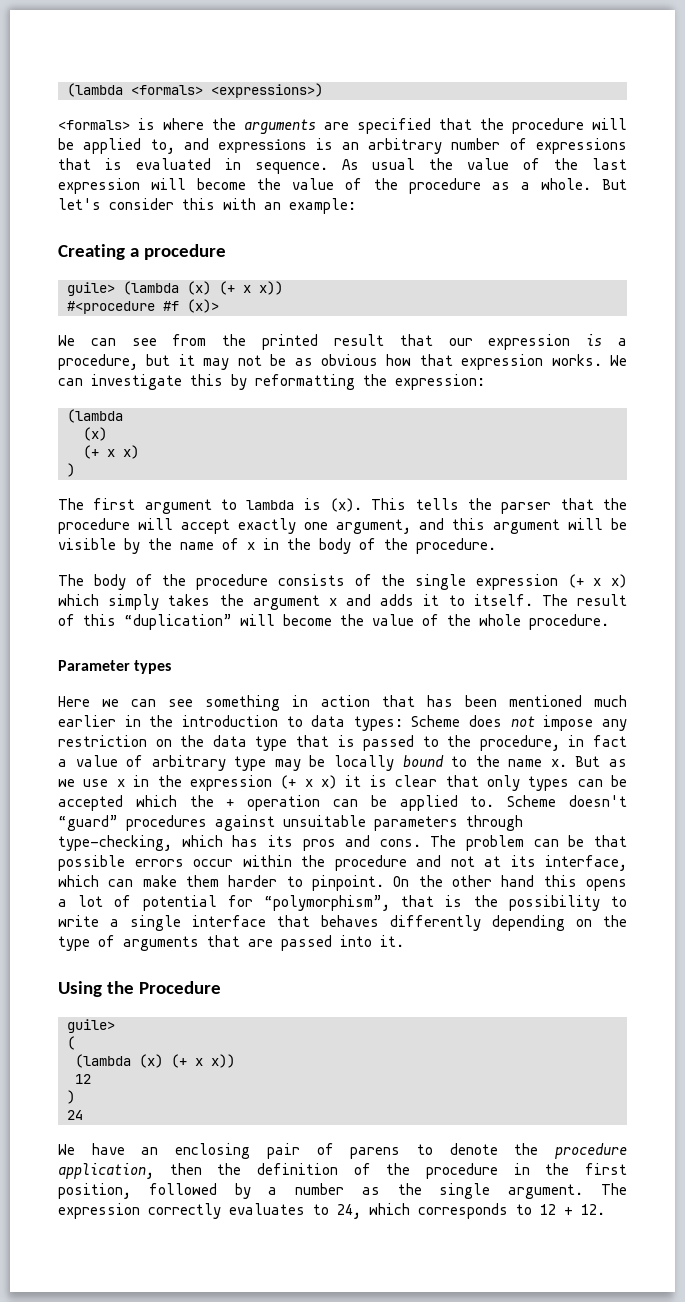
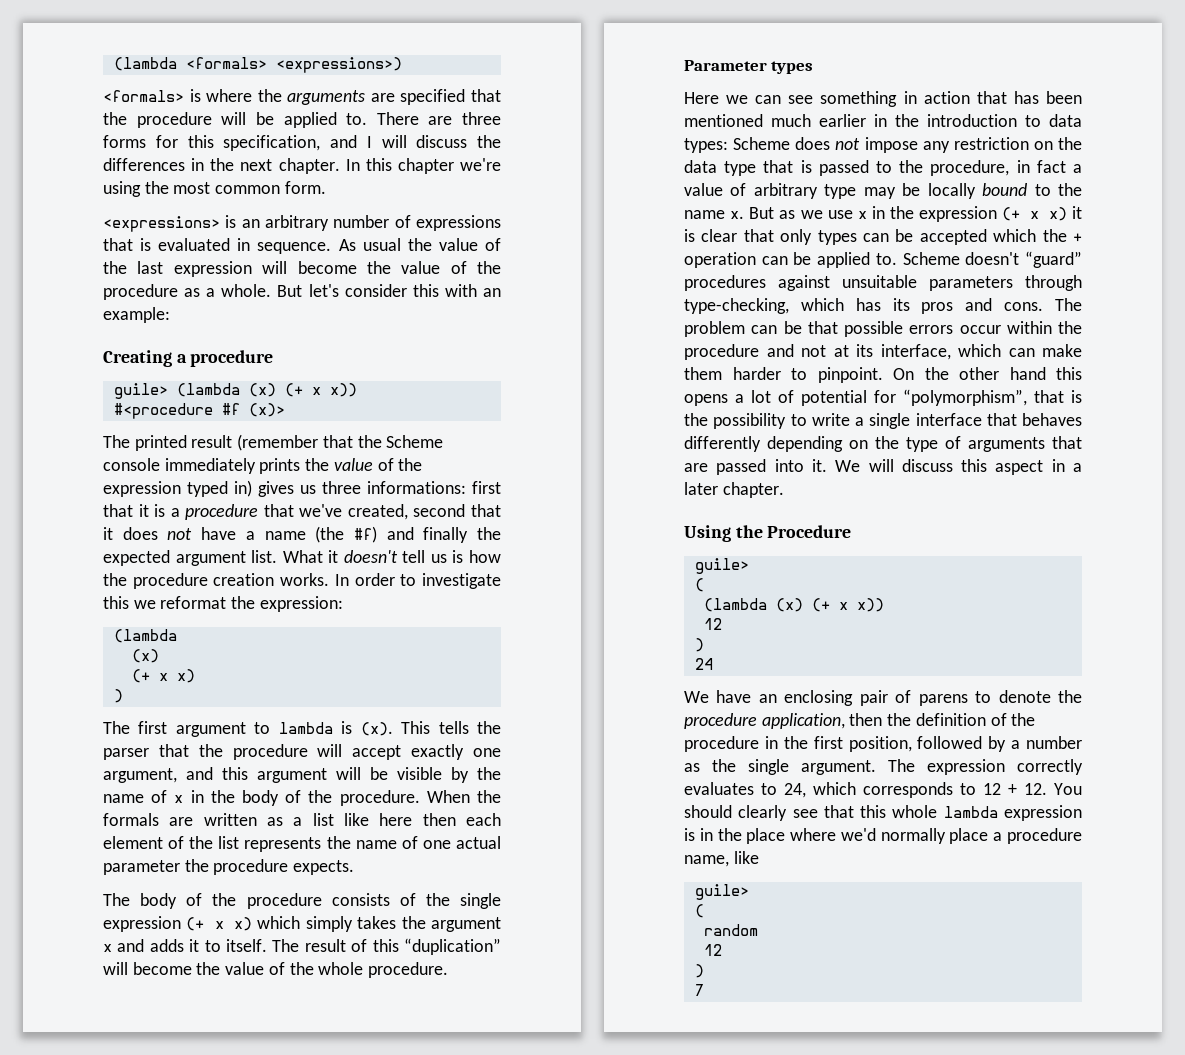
- <formals> is where the arguments are specified that the procedure will be applied to, and expressions is an arbitrary number of expressions that is evaluated in sequence.
+ <formals> is where the arguments are specified that the procedure will be applied to. There are three forms for this specification, and I will discuss the differences in the next chapter. In this chapter we're using the most common form.
+ <expressions> is an arbitrary number of expressions that is evaluated in sequence.
- We can see from the printed result that our expression is a procedure, but it may not be as obvious how that expression works. We can investigate this by reformatting the expression:
+ The printed result (remember that the Scheme console immediately prints the value of the expression typed in) gives us three informations: first that it is a procedure that we've created, second that it does not have a name (the #f) and finally the expected argument list. What it doesn't tell us is how the procedure creation works. In order to investigate this we reformat the expression:
+ When the formals are written as a list like here then each element of the list represents the name of one actual parameter the procedure expects.
+ We will discuss this aspect in a later chapter.
- The expression correctly evaluates to 24, which corresponds to 12 + 12.
+ The expression correctly evaluates to 24, which corresponds to 12 + 12. You should clearly see that this whole lambda expression is in the place where we'd normally place a procedure name, like
+ guile>
+ (
+ random
+ 12
+ )
+ 7

